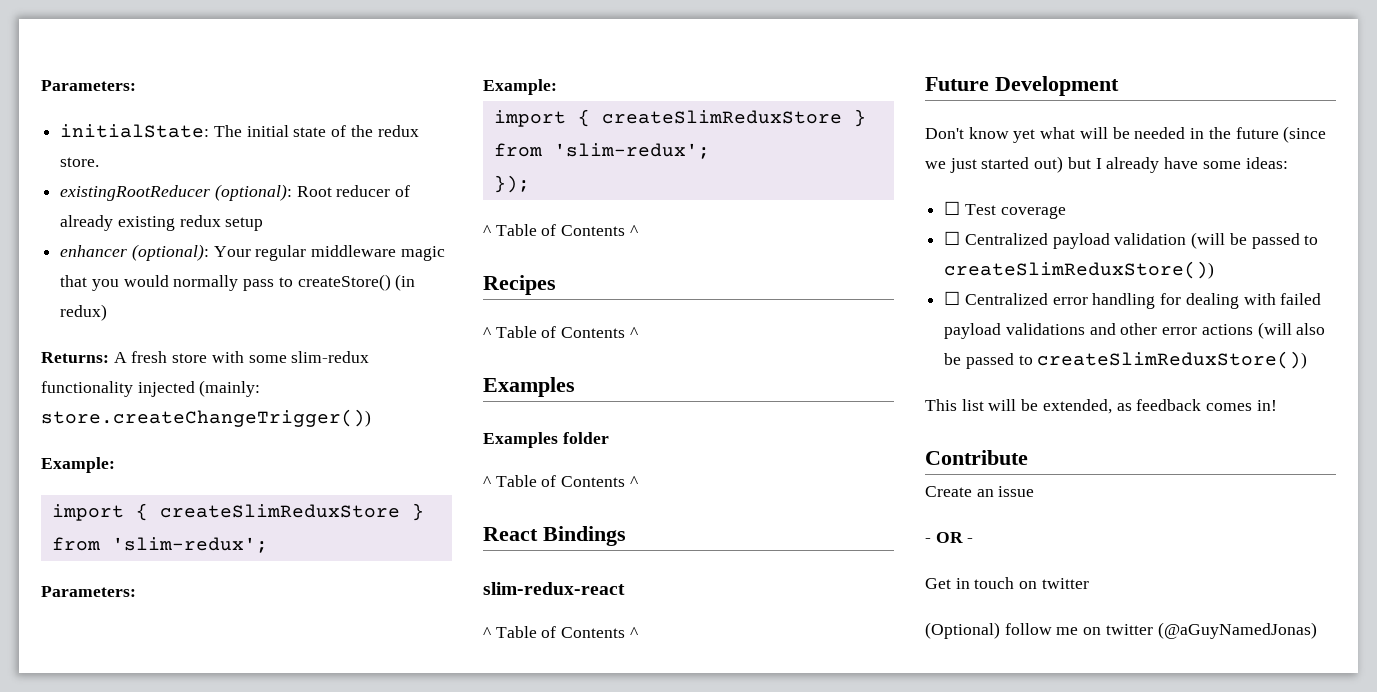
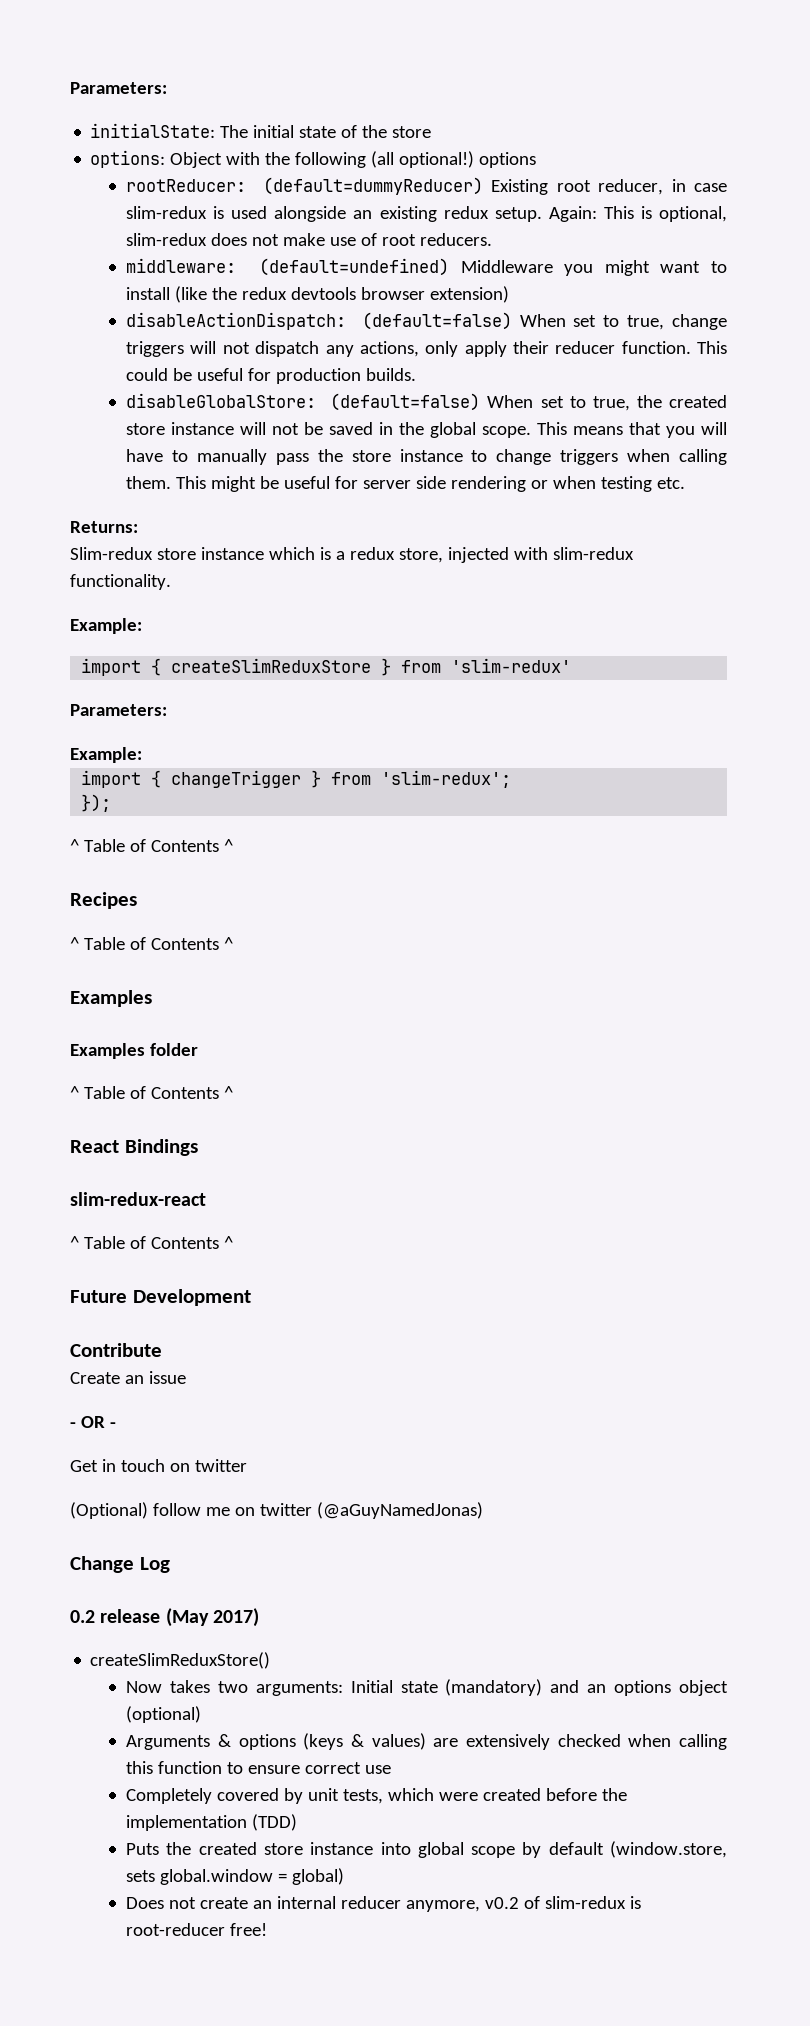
- initialState: The initial state of the redux store.
- existingRootReducer (optional): Root reducer of already existing redux setup
- enhancer (optional): Your regular middleware magic that you would normally pass to createStore() (in redux)
- Returns: A fresh store with some slim-redux functionality injected (mainly: store.createChangeTrigger())
+ initialState: The initial state of the store
+ options: Object with the following (all optional!) options
+ rootReducer: (default=dummyReducer) Existing root reducer, in case slim-redux is used alongside an existing redux setup. Again: This is optional, slim-redux does not make use of root reducers.
+ middleware: (default=undefined) Middleware you might want to install (like the redux devtools browser extension)
+ disableActionDispatch: (default=false) When set to true, change triggers will not dispatch any actions, only apply their reducer function. This could be useful for production builds.
+ disableGlobalStore: (default=false) When set to true, the created store instance will not be saved in the global scope. This means that you will have to manually pass the store instance to change triggers when calling them. This might be useful for server side rendering or when testing etc.
+ Returns:
+ Slim-redux store instance which is a redux store, injected with slim-redux functionality.
  Example:
- import { createSlimReduxStore } from 'slim-redux';
+ import { createSlimReduxStore } from 'slim-redux'
  Parameters:
  Example:
- import { createSlimReduxStore } from 'slim-redux';
+ import { changeTrigger } from 'slim-redux';
- Don't know yet what will be needed in the future (since we just started out) but I already have some ideas:
- ☐ Test coverage
- ☐ Centralized payload validation (will be passed to createSlimReduxStore())
- ☐ Centralized error handling for dealing with failed payload validations and other error actions (will also be passed to createSlimReduxStore())
- This list will be extended, as feedback comes in!
+ Change Log
+ 0.2 release (May 2017)
+ createSlimReduxStore()
+ Now takes two arguments: Initial state (mandatory) and an options object (optional)
+ Arguments & options (keys & values) are extensively checked when calling this function to ensure correct use
+ Completely covered by unit tests, which were created before the implementation (TDD)
+ Puts the created store instance into global scope by default (window.store, sets global.window = global)
+ Does not create an internal reducer anymore, v0.2 of slim-redux is root-reducer free!

